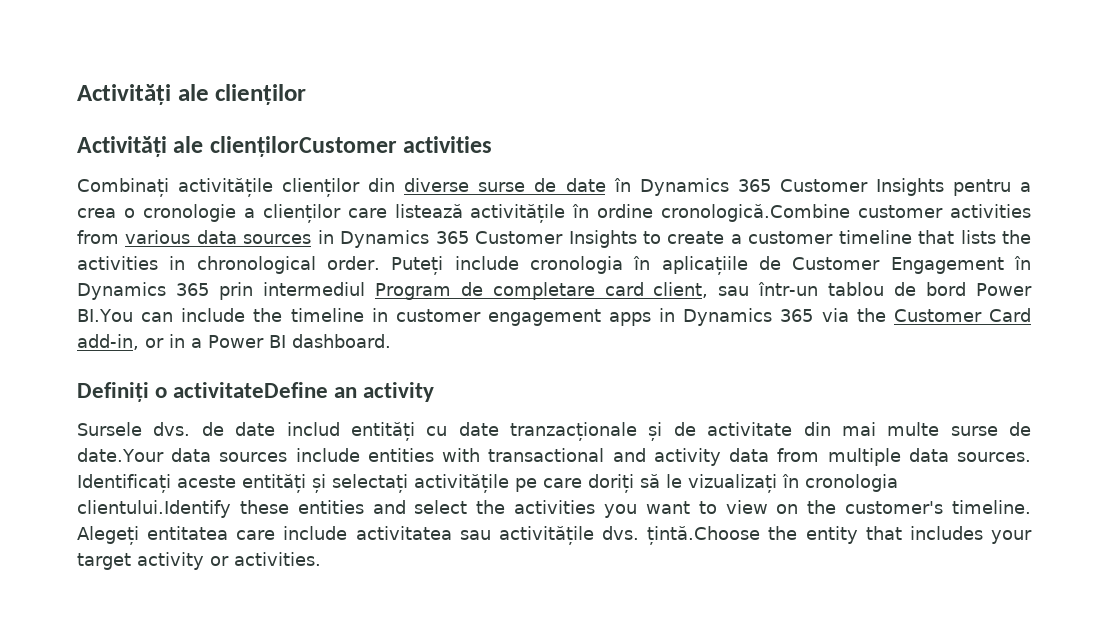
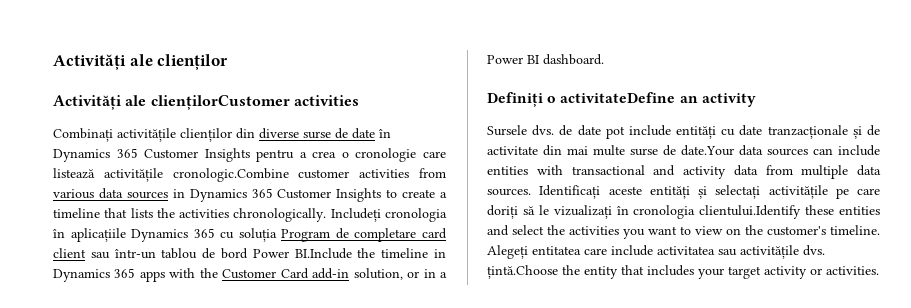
- Combinați activitățile clienților din diverse surse de date în Dynamics 365 Customer Insights pentru a crea o cronologie a clienților care listează activitățile în ordine cronologică.Combine customer activities from various data sources in Dynamics 365 Customer Insights to create a customer timeline that lists the activities in chronological order. Puteți include cronologia în aplicațiile de Customer Engagement în Dynamics 365 prin intermediul Program de completare card client, sau într-un tablou de bord Power BI.You can include the timeline in customer engagement apps in Dynamics 365 via the Customer Card add-in, or in a Power BI dashboard.
+ Combinați activitățile clienților din diverse surse de date în Dynamics 365 Customer Insights pentru a crea o cronologie care listează activitățile cronologic.Combine customer activities from various data sources in Dynamics 365 Customer Insights to create a timeline that lists the activities chronologically. Includeți cronologia în aplicațiile Dynamics 365 cu soluția Program de completare card client sau într-un tablou de bord Power BI.Include the timeline in Dynamics 365 apps with the Customer Card add-in solution, or in a Power BI dashboard.
- Sursele dvs. de date includ entități cu date tranzacționale și de activitate din mai multe surse de date.Your data sources include entities with transactional and activity data from multiple data sources.
+ Sursele dvs. de date pot include entități cu date tranzacționale și de activitate din mai multe surse de date.Your data sources can include entities with transactional and activity data from multiple data sources.

